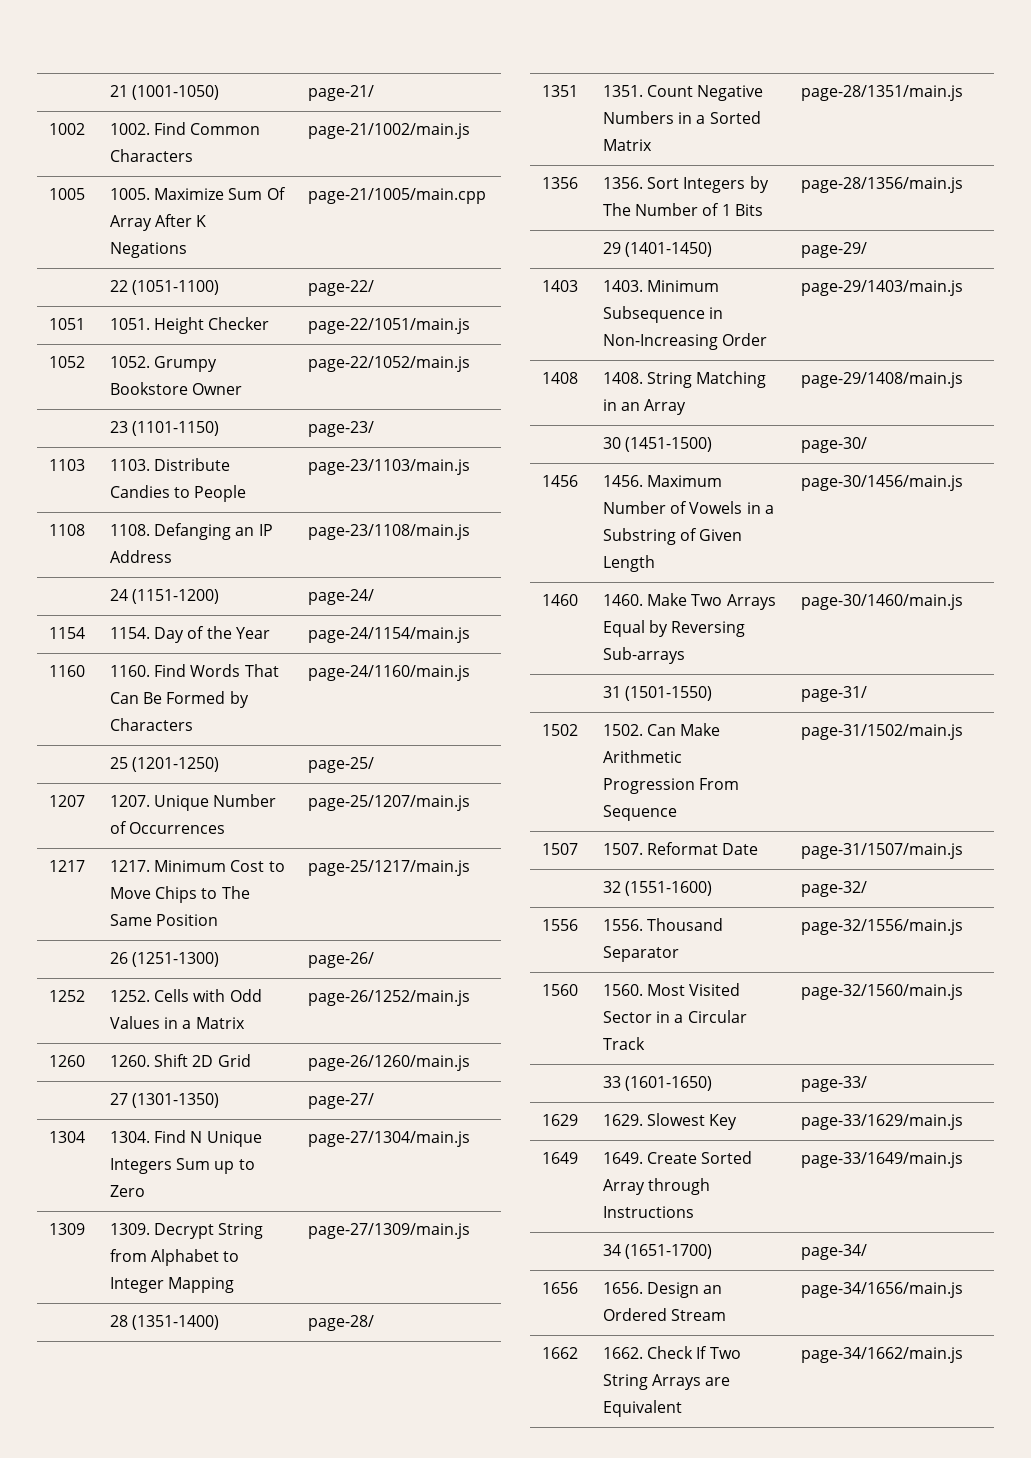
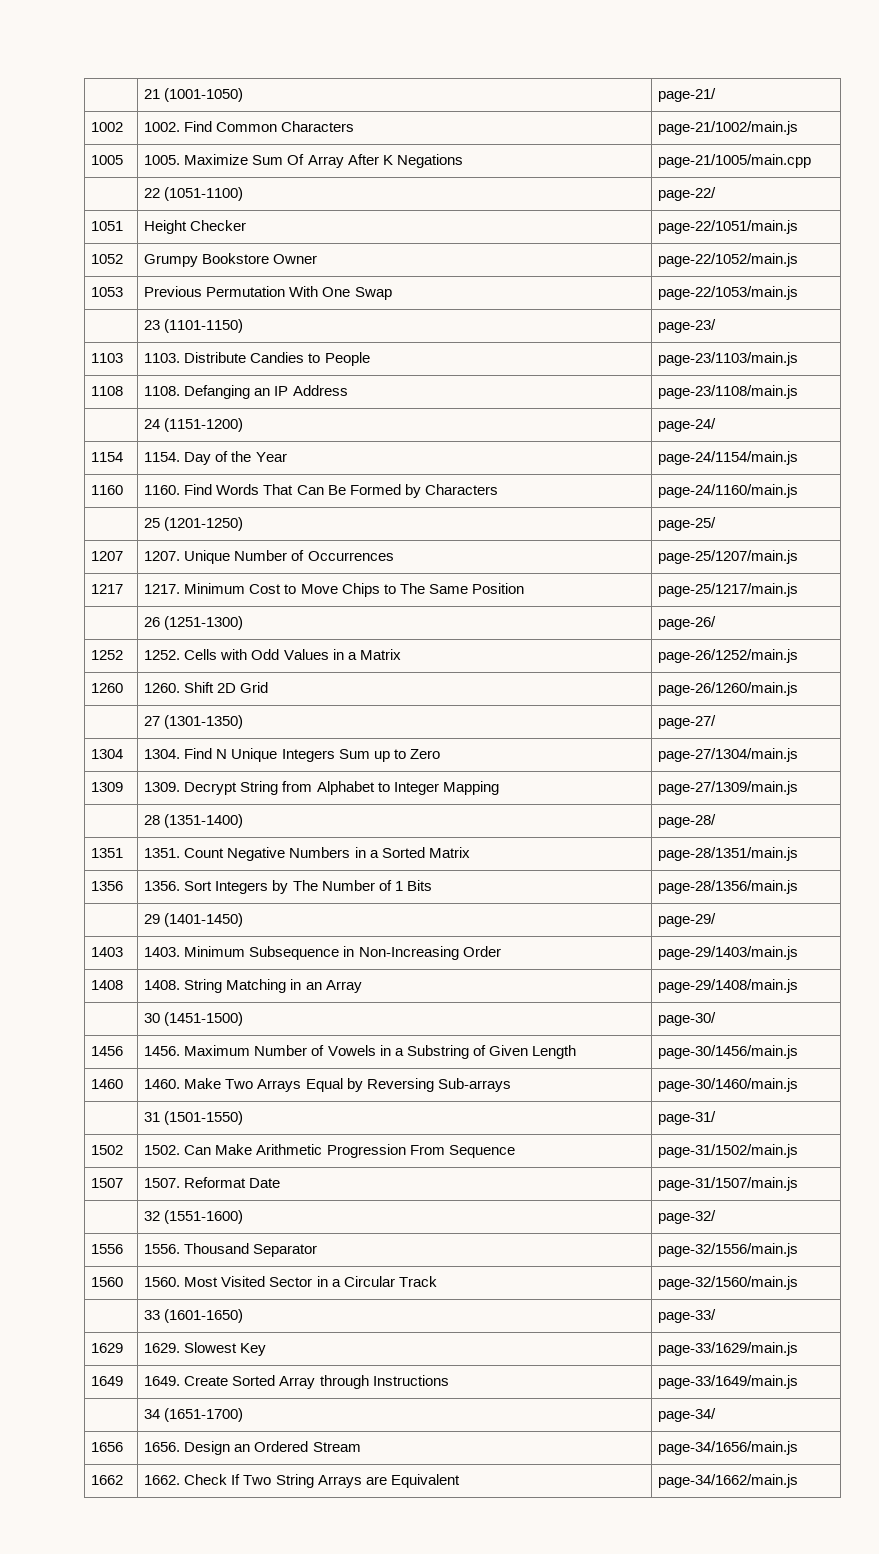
- 1051 | 1051. Height Checker | page-22/1051/main.js
+ 1051 | Height Checker | page-22/1051/main.js
- 1052 | 1052. Grumpy Bookstore Owner | page-22/1052/main.js
+ 1052 | Grumpy Bookstore Owner | page-22/1052/main.js
+ 1053 | Previous Permutation With One Swap | page-22/1053/main.js

